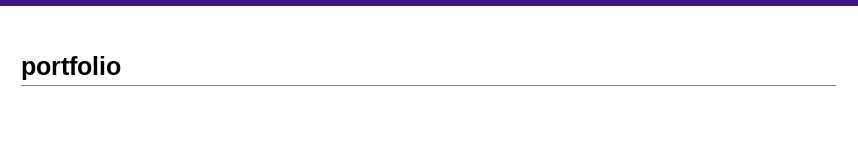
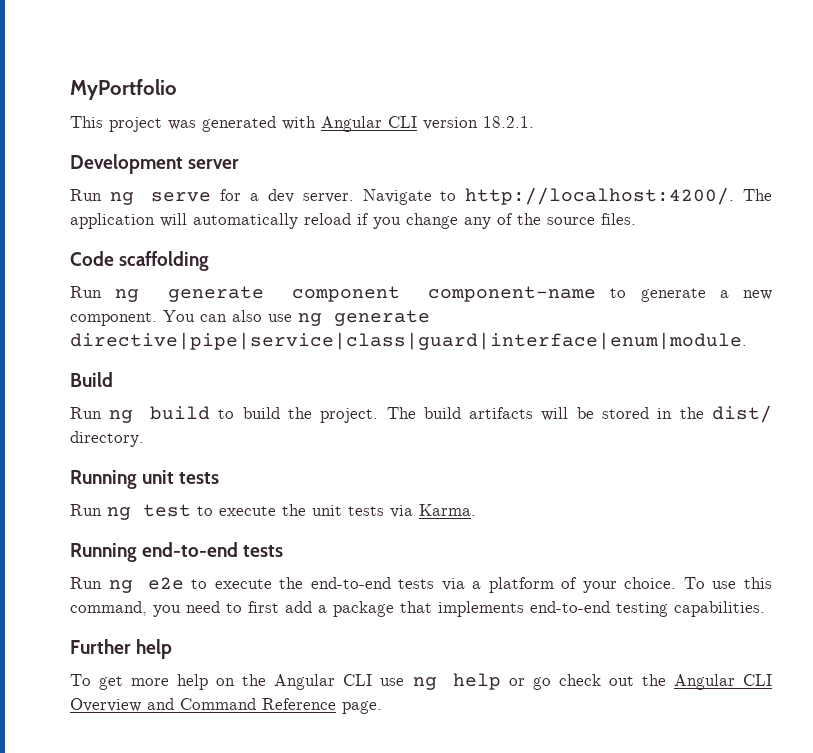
- portfolio
+ MyPortfolio
+ This project was generated with Angular CLI version 18.2.1.
+ Development server
+ Run ng serve for a dev server. Navigate to http://localhost:4200/. The application will automatically reload if you change any of the source files.
+ Code scaffolding
+ Run ng generate component component-name to generate a new component. You can also use ng generate directive|pipe|service|class|guard|interface|enum|module.
+ Build
+ Run ng build to build the project. The build artifacts will be stored in the dist/ directory.
+ Running unit tests
+ Run ng test to execute the unit tests via Karma.
+ Running end-to-end tests
+ Run ng e2e to execute the end-to-end tests via a platform of your choice. To use this command, you need to first add a package that implements end-to-end testing capabilities.
+ Further help
+ To get more help on the Angular CLI use ng help or go check out the Angular CLI Overview and Command Reference page.

